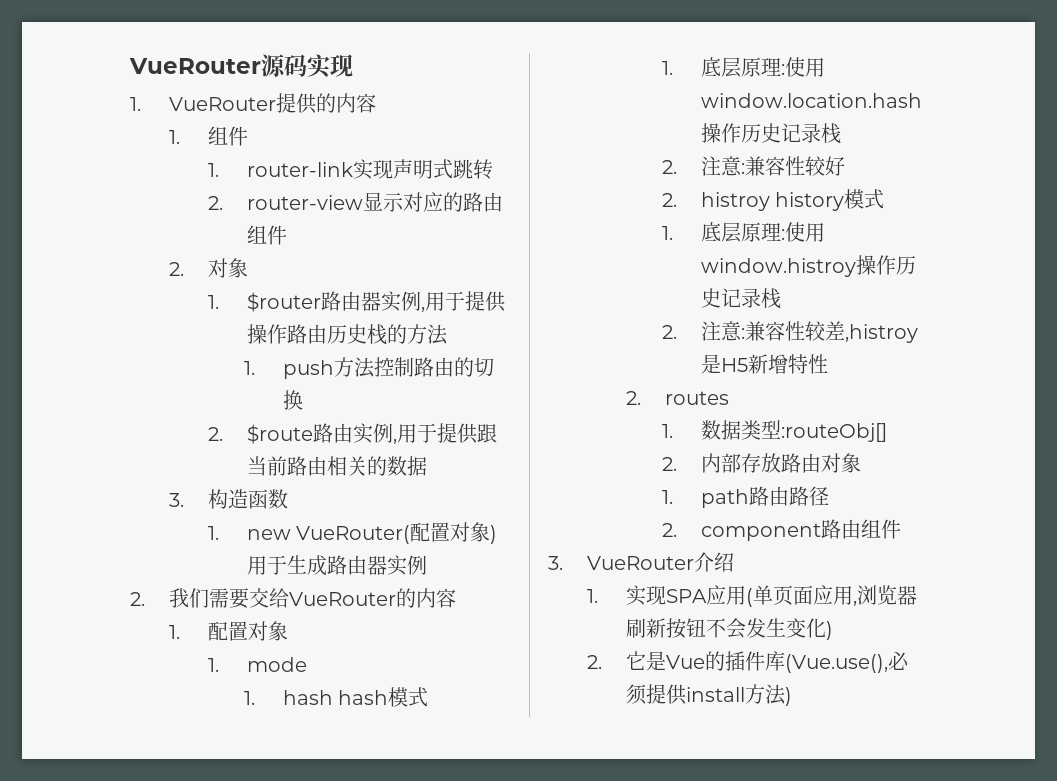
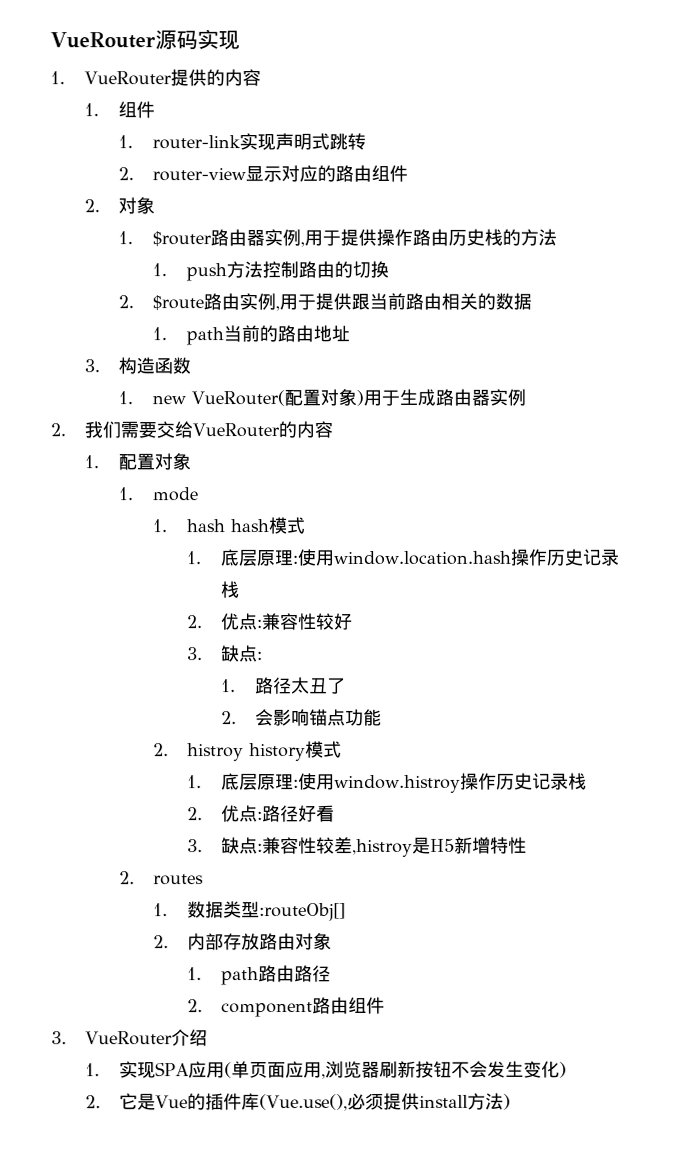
+ 1. path当前的路由地址
- 2.注意:兼容性较好
+ 2.优点:兼容性较好
+ 3.缺点:
+ 1.路径太丑了
+ 2.会影响锚点功能
- 2.注意:兼容性较差,histroy是H5新增特性
+ 2.优点:路径好看
+ 3.缺点:兼容性较差,histroy是H5新增特性

